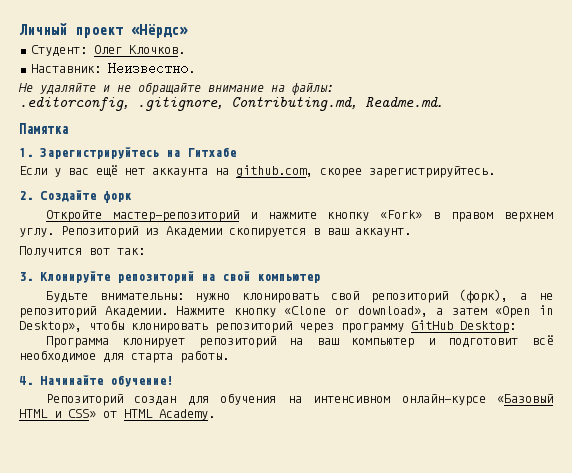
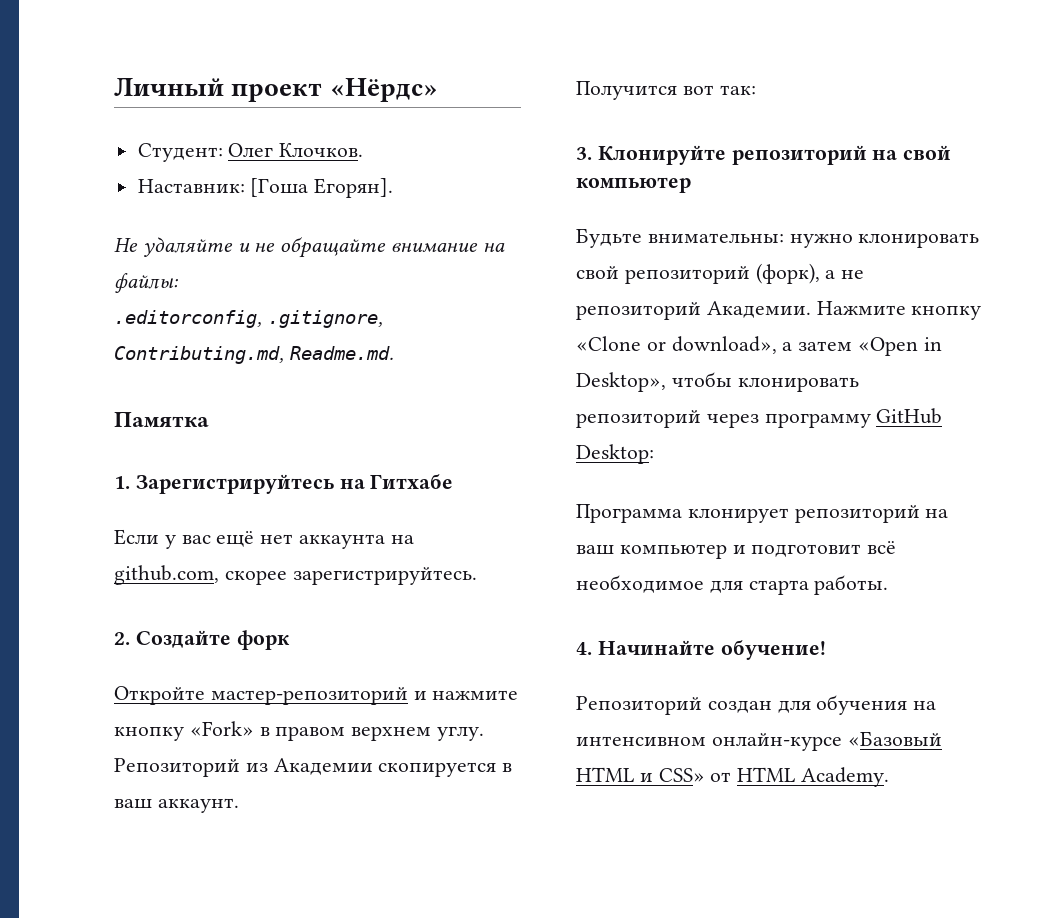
- Наставник: Неизвестно.
+ Наставник: [Гоша Егорян].

